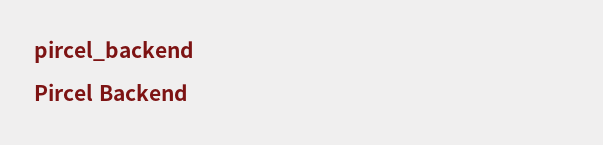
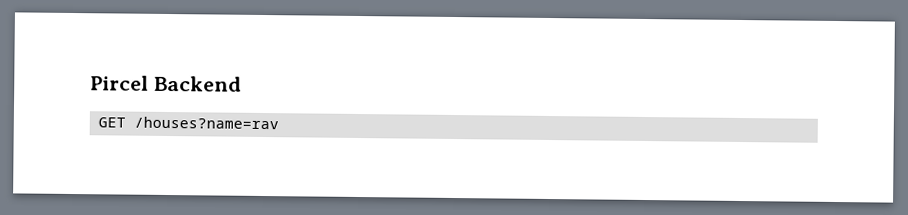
- pircel_backend
+ GET /houses?name=rav

